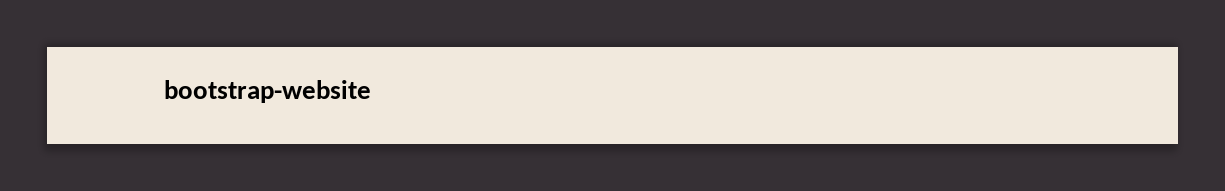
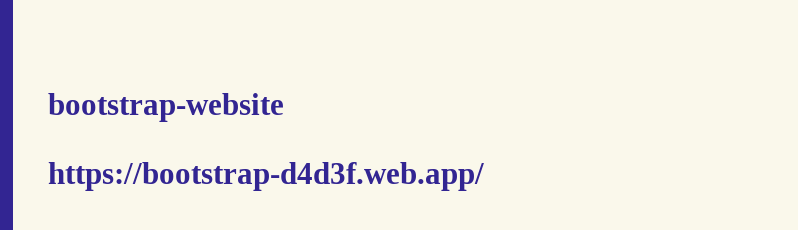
+ https://bootstrap-d4d3f.web.app/

